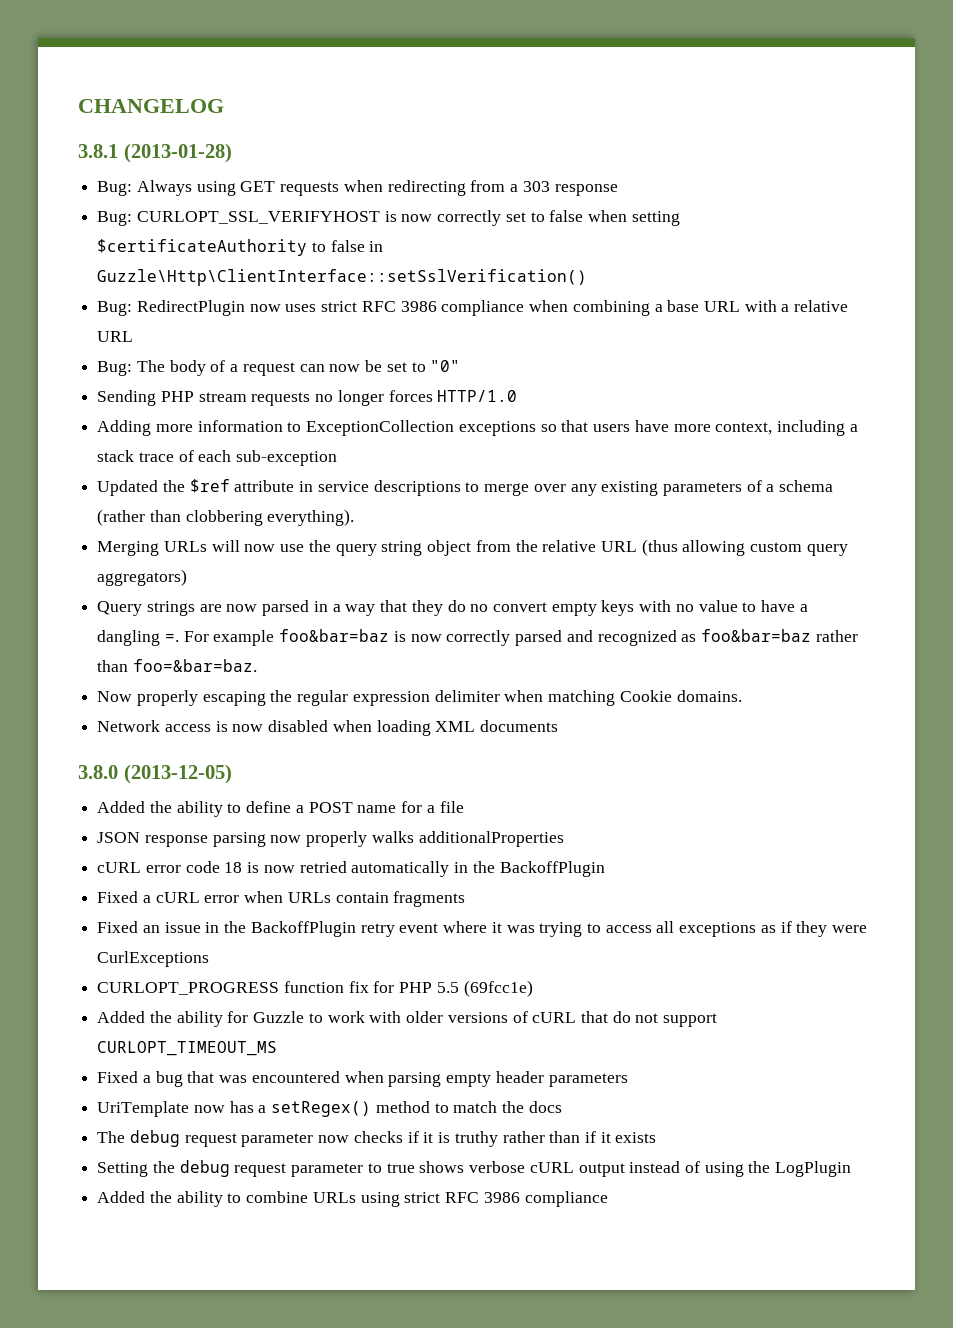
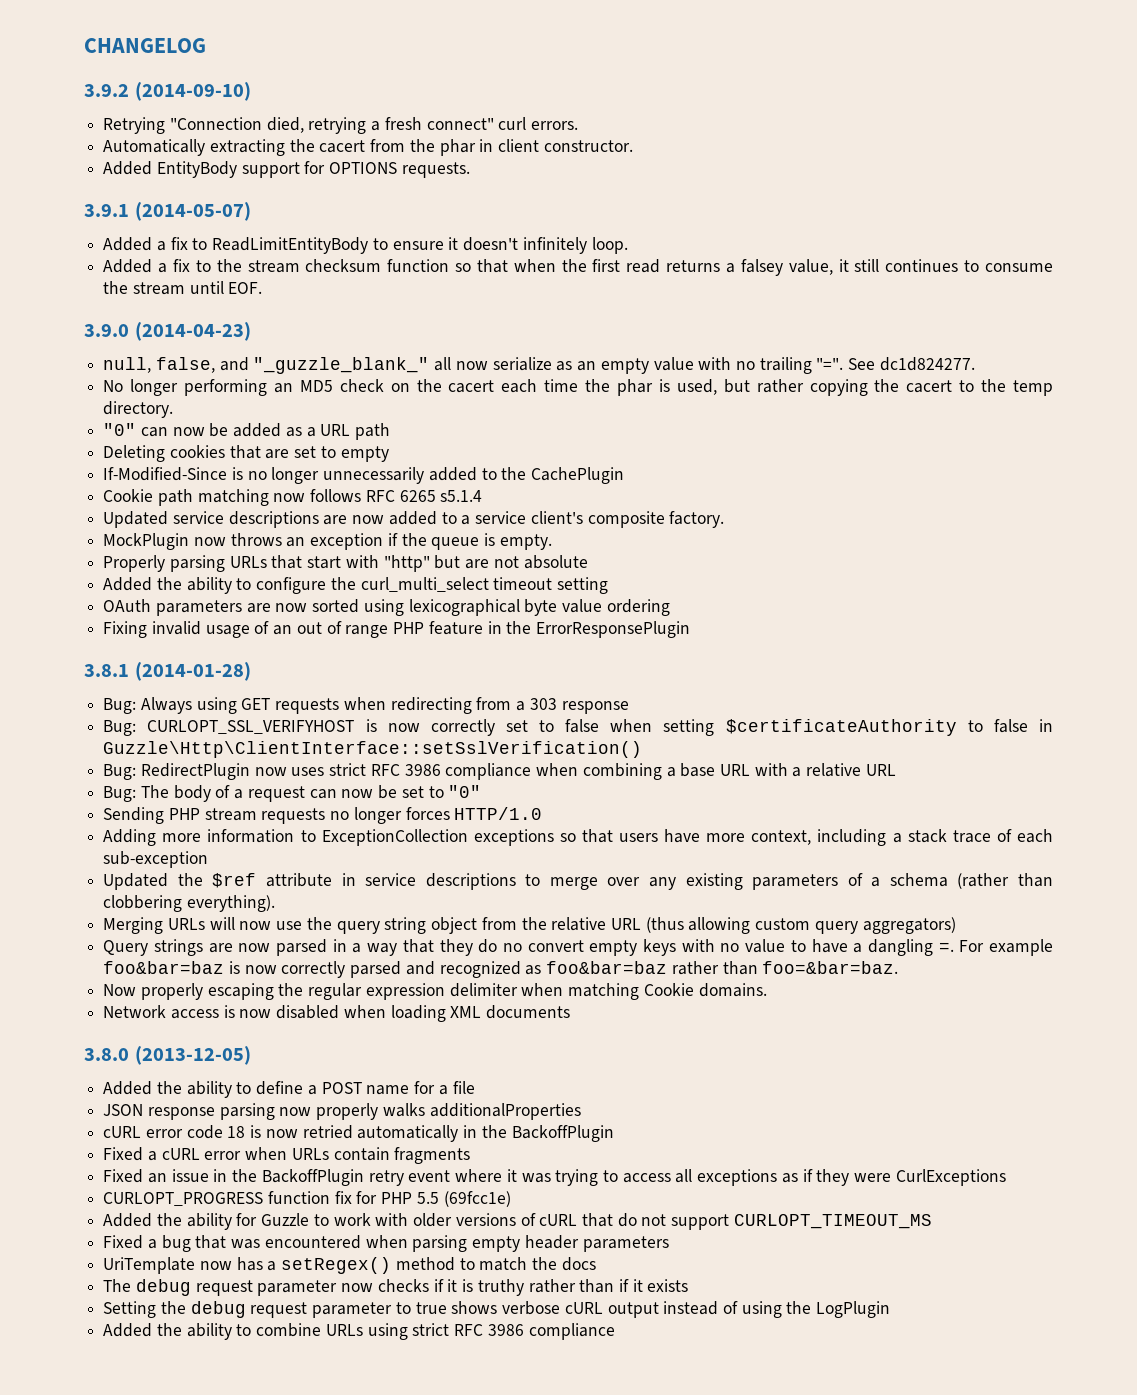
+ 3.9.2 (2014-09-10)
+ Retrying "Connection died, retrying a fresh connect" curl errors.
+ Automatically extracting the cacert from the phar in client constructor.
+ Added EntityBody support for OPTIONS requests.
+ 3.9.1 (2014-05-07)
+ Added a fix to ReadLimitEntityBody to ensure it doesn't infinitely loop.
+ Added a fix to the stream checksum function so that when the first read returns a falsey value, it still continues to consume the stream until EOF.
+ 3.9.0 (2014-04-23)
+ null, false, and "_guzzle_blank_" all now serialize as an empty value with no trailing "=". See dc1d824277.
+ No longer performing an MD5 check on the cacert each time the phar is used, but rather copying the cacert to the temp directory.
+ "0" can now be added as a URL path
+ Deleting cookies that are set to empty
+ If-Modified-Since is no longer unnecessarily added to the CachePlugin
+ Cookie path matching now follows RFC 6265 s5.1.4
+ Updated service descriptions are now added to a service client's composite factory.
+ MockPlugin now throws an exception if the queue is empty.
+ Properly parsing URLs that start with "http" but are not absolute
+ Added the ability to configure the curl_multi_select timeout setting
+ OAuth parameters are now sorted using lexicographical byte value ordering
+ Fixing invalid usage of an out of range PHP feature in the ErrorResponsePlugin
- 3.8.1 (2013-01-28)
+ 3.8.1 (2014-01-28)

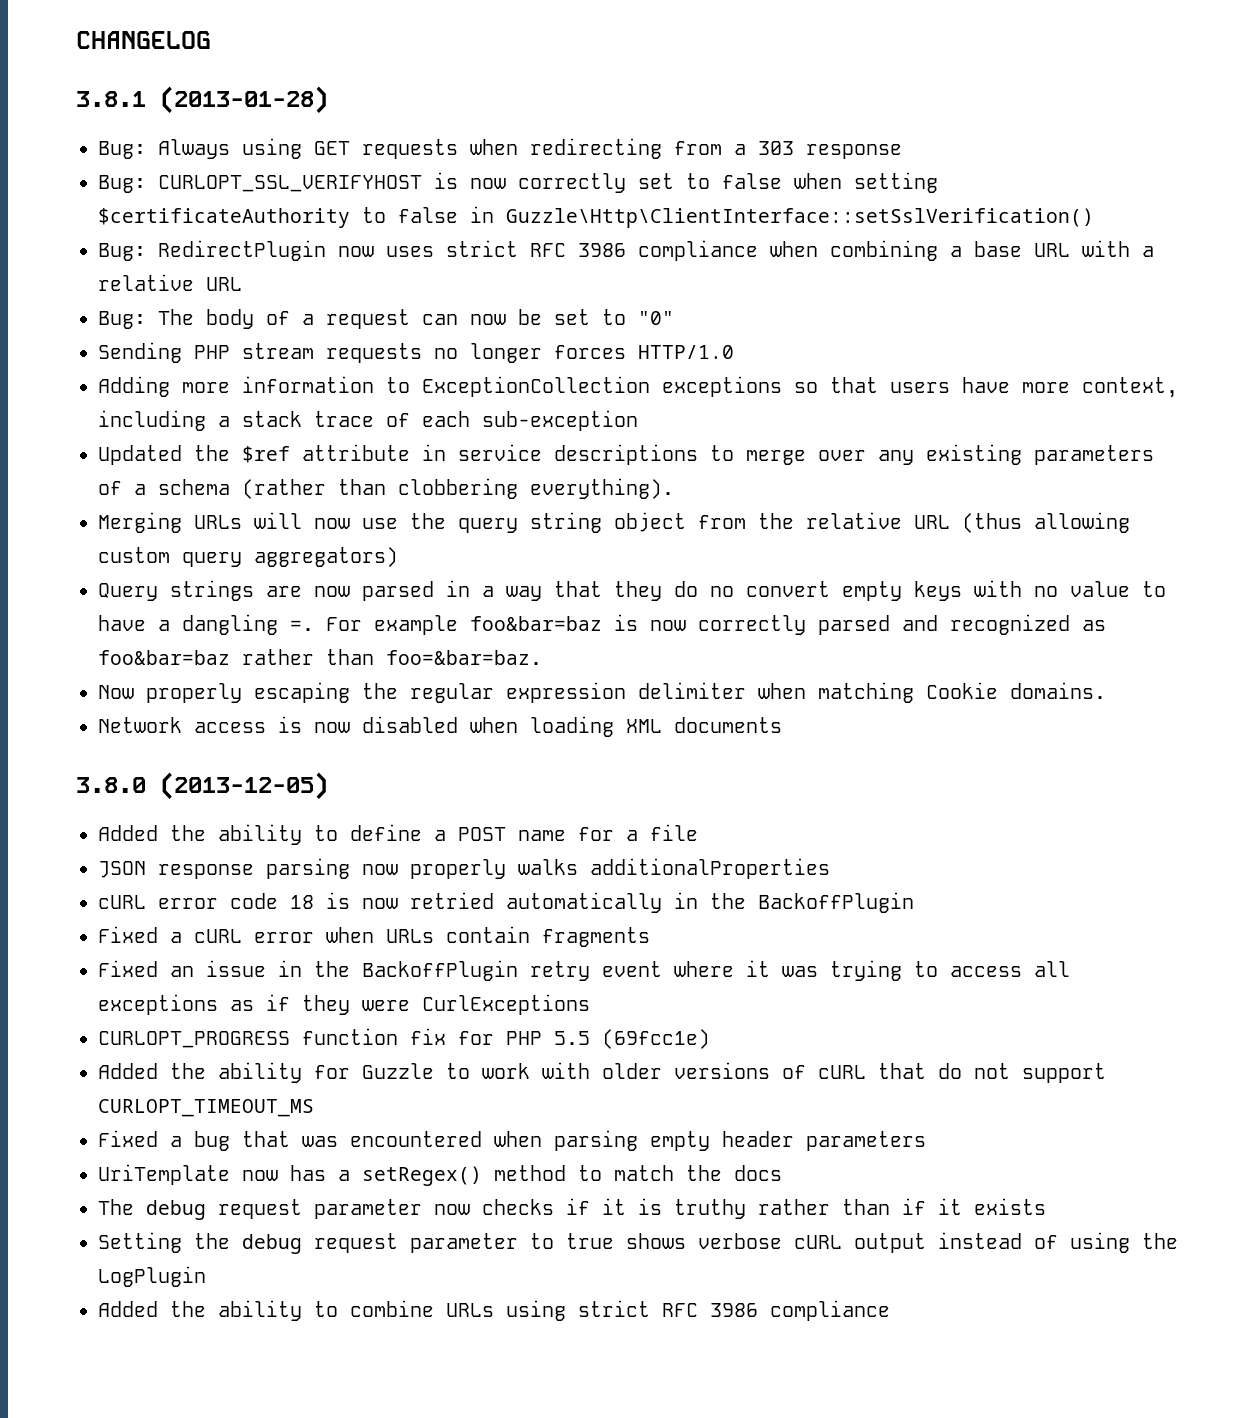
- 3.9.2 (2014-09-10)
- Retrying "Connection died, retrying a fresh connect" curl errors.
- Automatically extracting the cacert from the phar in client constructor.
- Added EntityBody support for OPTIONS requests.
- 3.9.1 (2014-05-07)
- Added a fix to ReadLimitEntityBody to ensure it doesn't infinitely loop.
- Added a fix to the stream checksum function so that when the first read returns a falsey value, it still continues to consume the stream until EOF.
- 3.9.0 (2014-04-23)
- null, false, and "_guzzle_blank_" all now serialize as an empty value with no trailing "=". See dc1d824277.
- No longer performing an MD5 check on the cacert each time the phar is used, but rather copying the cacert to the temp directory.
- "0" can now be added as a URL path
- Deleting cookies that are set to empty
- If-Modified-Since is no longer unnecessarily added to the CachePlugin
- Cookie path matching now follows RFC 6265 s5.1.4
- Updated service descriptions are now added to a service client's composite factory.
- MockPlugin now throws an exception if the queue is empty.
- Properly parsing URLs that start with "http" but are not absolute
- Added the ability to configure the curl_multi_select timeout setting
- OAuth parameters are now sorted using lexicographical byte value ordering
- Fixing invalid usage of an out of range PHP feature in the ErrorResponsePlugin
- 3.8.1 (2014-01-28)
+ 3.8.1 (2013-01-28)

